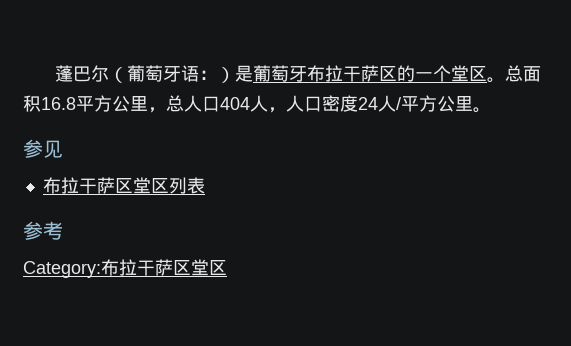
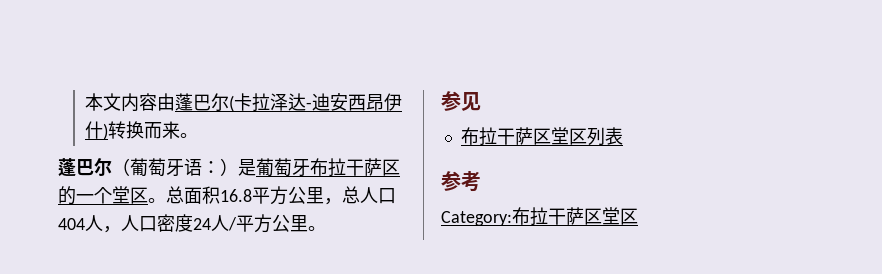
+ 本文内容由蓬巴尔(卡拉泽达-迪安西昂伊什)转换而来。

